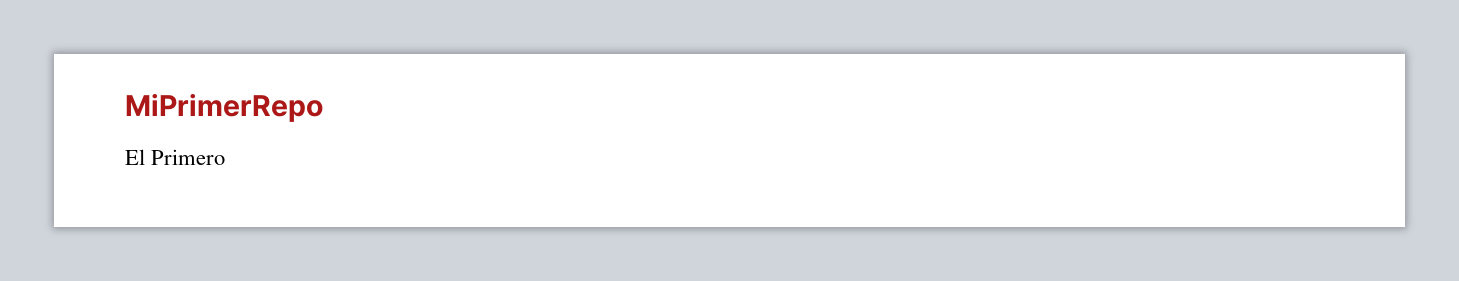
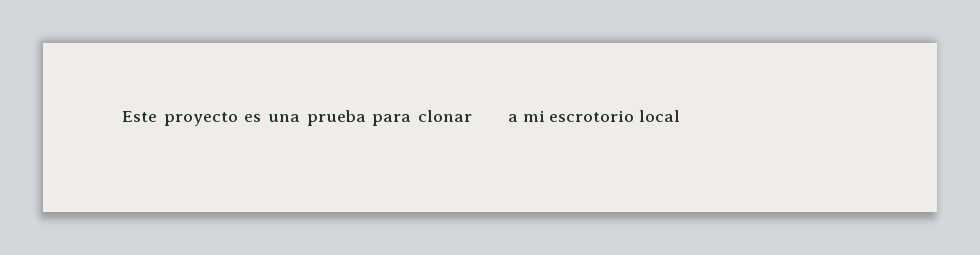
- MiPrimerRepo
- El Primero
+ Este proyecto es una prueba para clonar a mi escrotorio local

